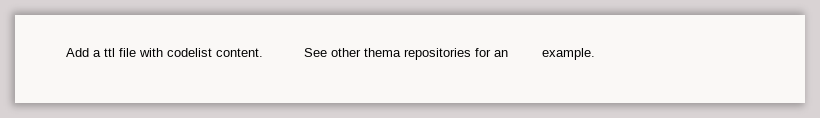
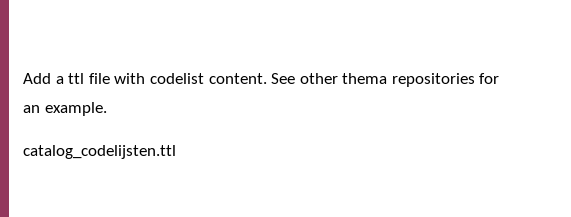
+ catalog_codelijsten.ttl

